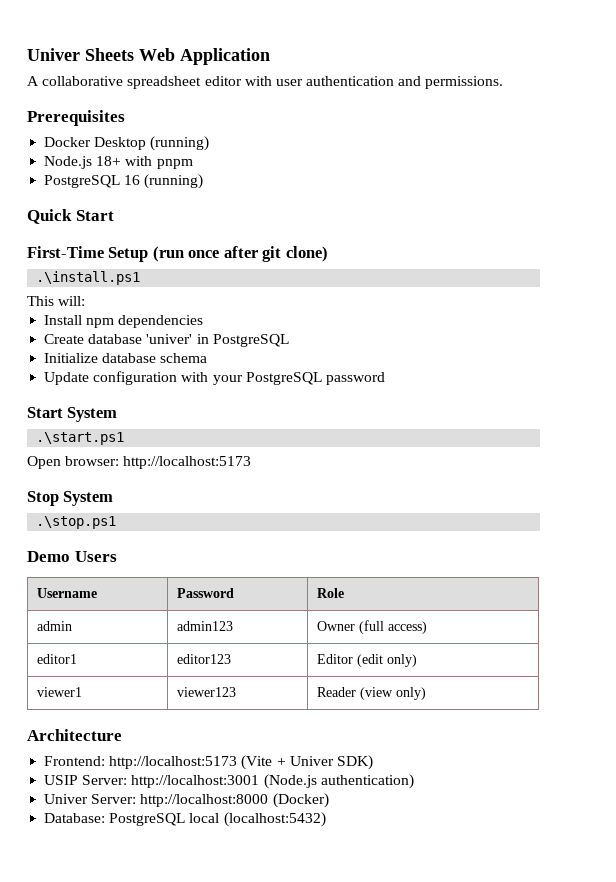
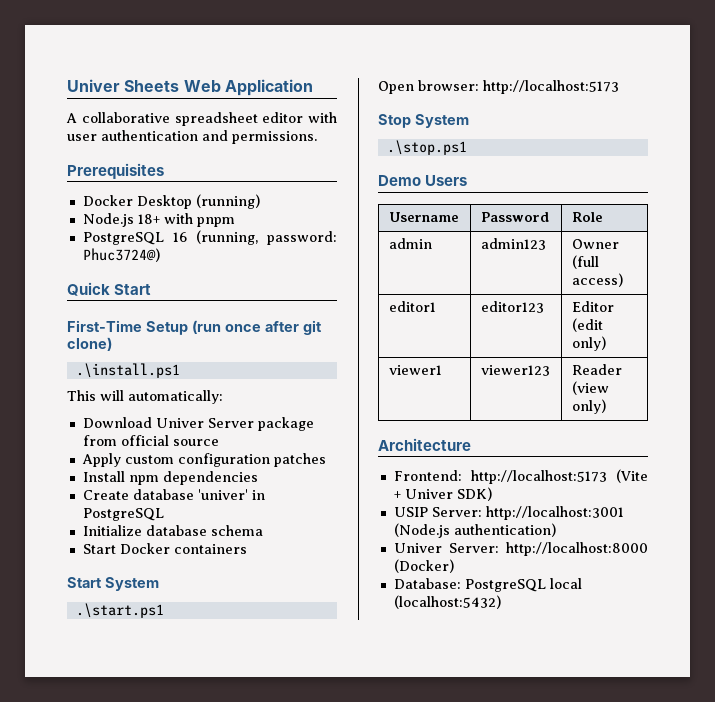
- PostgreSQL 16 (running)
+ PostgreSQL 16 (running, password: Phuc3724@)
- This will:
+ This will automatically:
+ Download Univer Server package from official source
+ Apply custom configuration patches
- Update configuration with your PostgreSQL password
+ Start Docker containers

